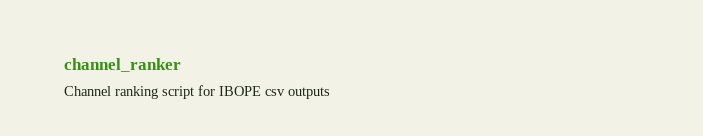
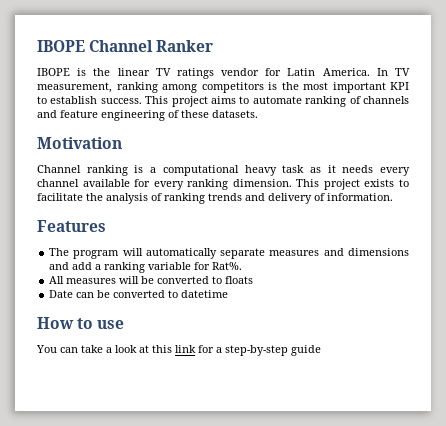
- channel_ranker
- Channel ranking script for IBOPE csv outputs
+ IBOPE Channel Ranker
+ IBOPE is the linear TV ratings vendor for Latin America. In TV measurement, ranking among competitors is the most important KPI to establish success. This project aims to automate ranking of channels and feature engineering of these datasets.
+ Motivation
+ Channel ranking is a computational heavy task as it needs every channel available for every ranking dimension. This project exists to facilitate the analysis of ranking trends and delivery of information.
+ Features
+ The program will automatically separate measures and dimensions and add a ranking variable for Rat%.
+ All measures will be converted to floats
+ Date can be converted to datetime
+ How to use
+ You can take a look at this link for a step-by-step guide

